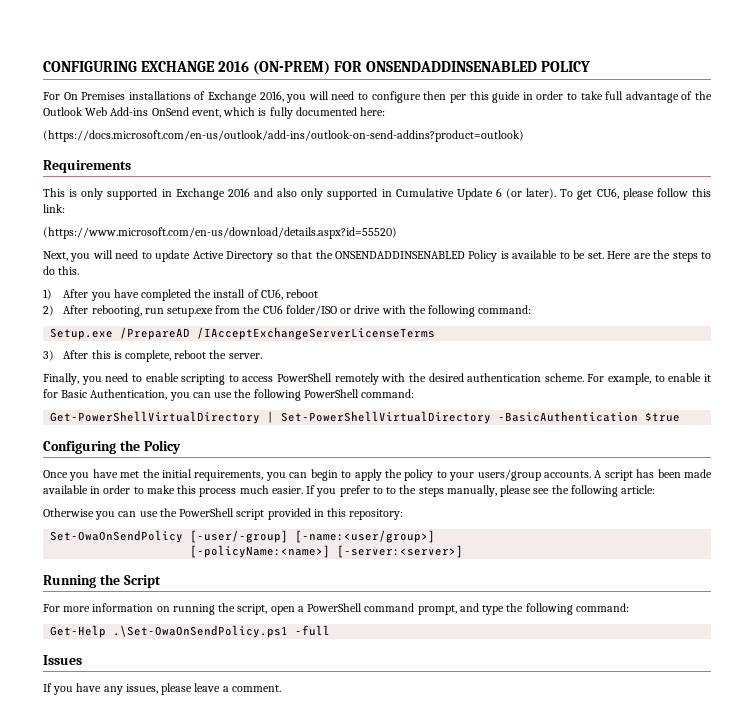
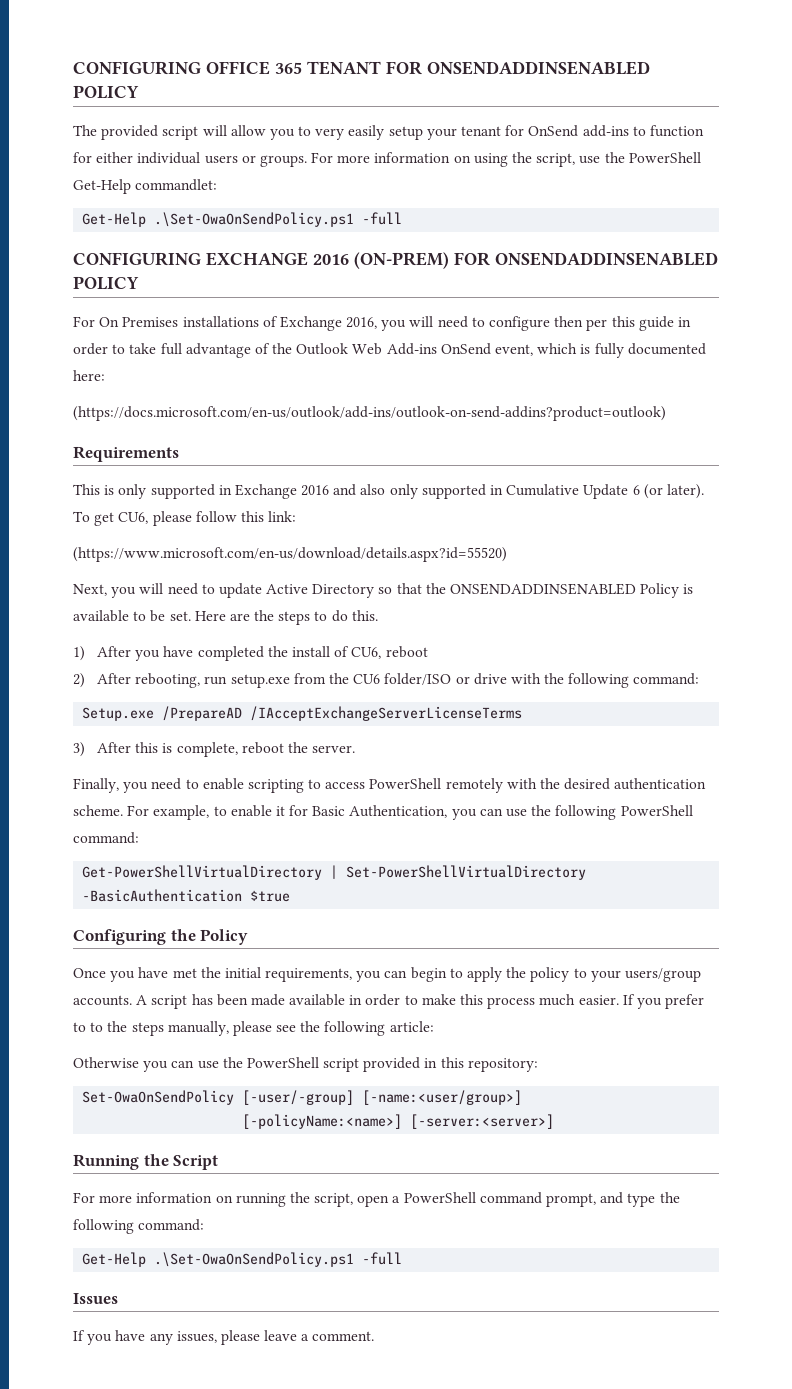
+ CONFIGURING OFFICE 365 TENANT FOR ONSENDADDINSENABLED POLICY
+ The provided script will allow you to very easily setup your tenant for OnSend add-ins to function for either individual users or groups. For more information on using the script, use the PowerShell Get-Help commandlet:
+ Get-Help .\Set-OwaOnSendPolicy.ps1 -full

